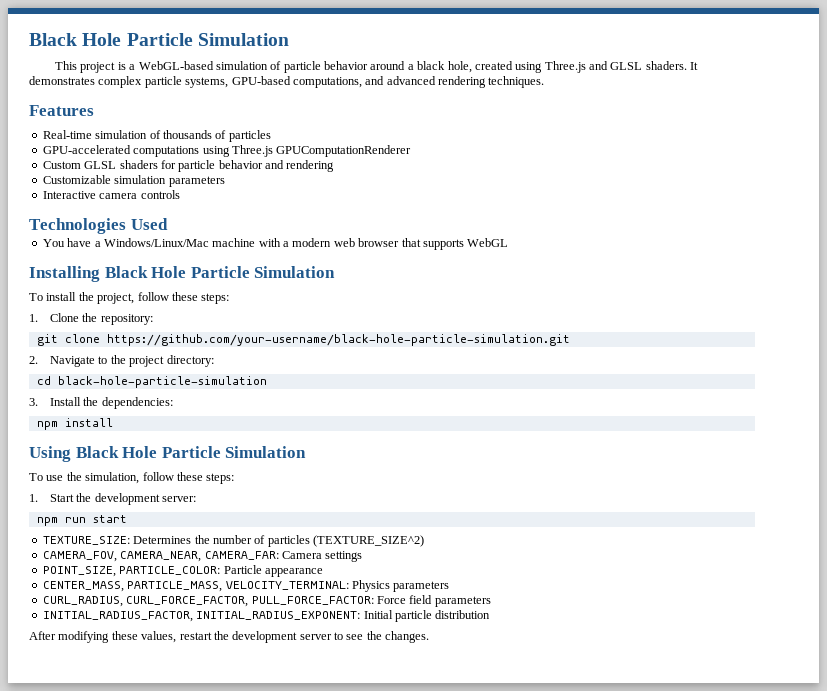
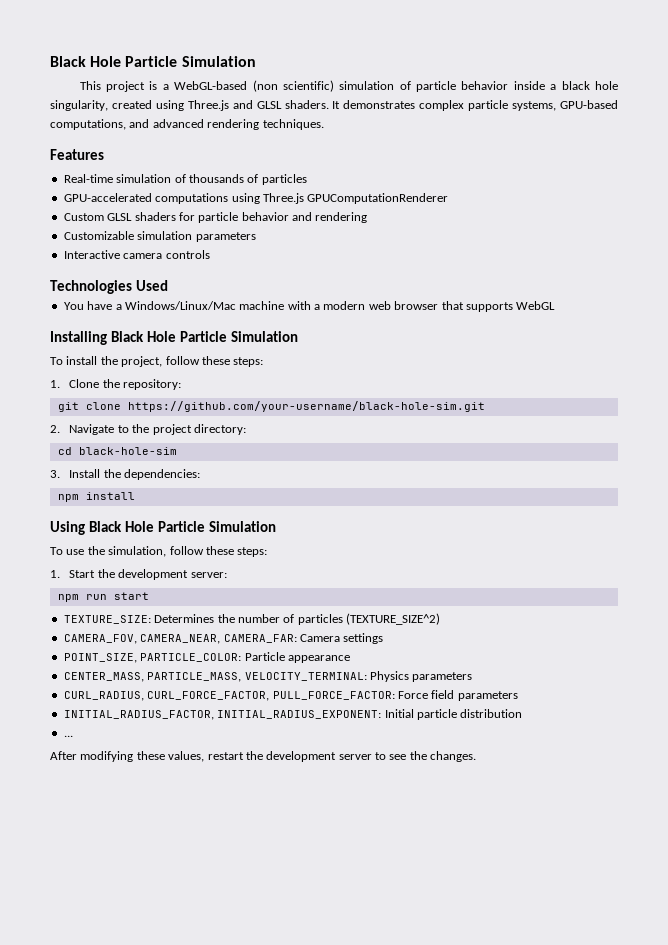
- This project is a WebGL-based simulation of particle behavior around a black hole, created using Three.js and GLSL shaders.
+ This project is a WebGL-based (non scientific) simulation of particle behavior inside a black hole singularity, created using Three.js and GLSL shaders.
- git clone https://github.com/your-username/black-hole-particle-simulation.git
+ git clone https://github.com/your-username/black-hole-sim.git
- cd black-hole-particle-simulation
+ cd black-hole-sim
+ ...

